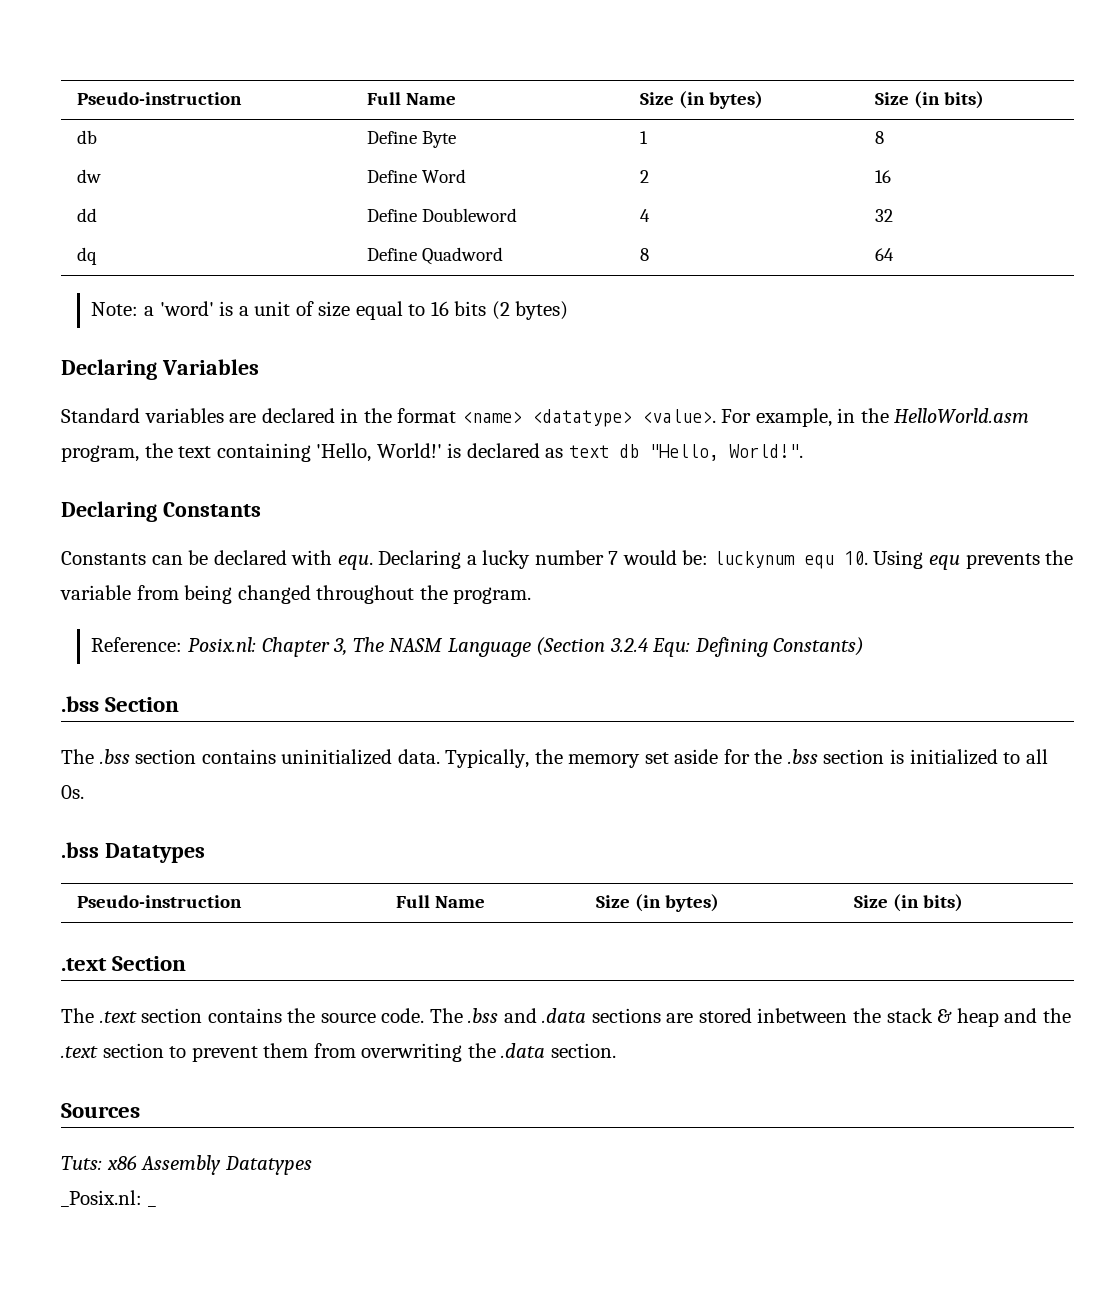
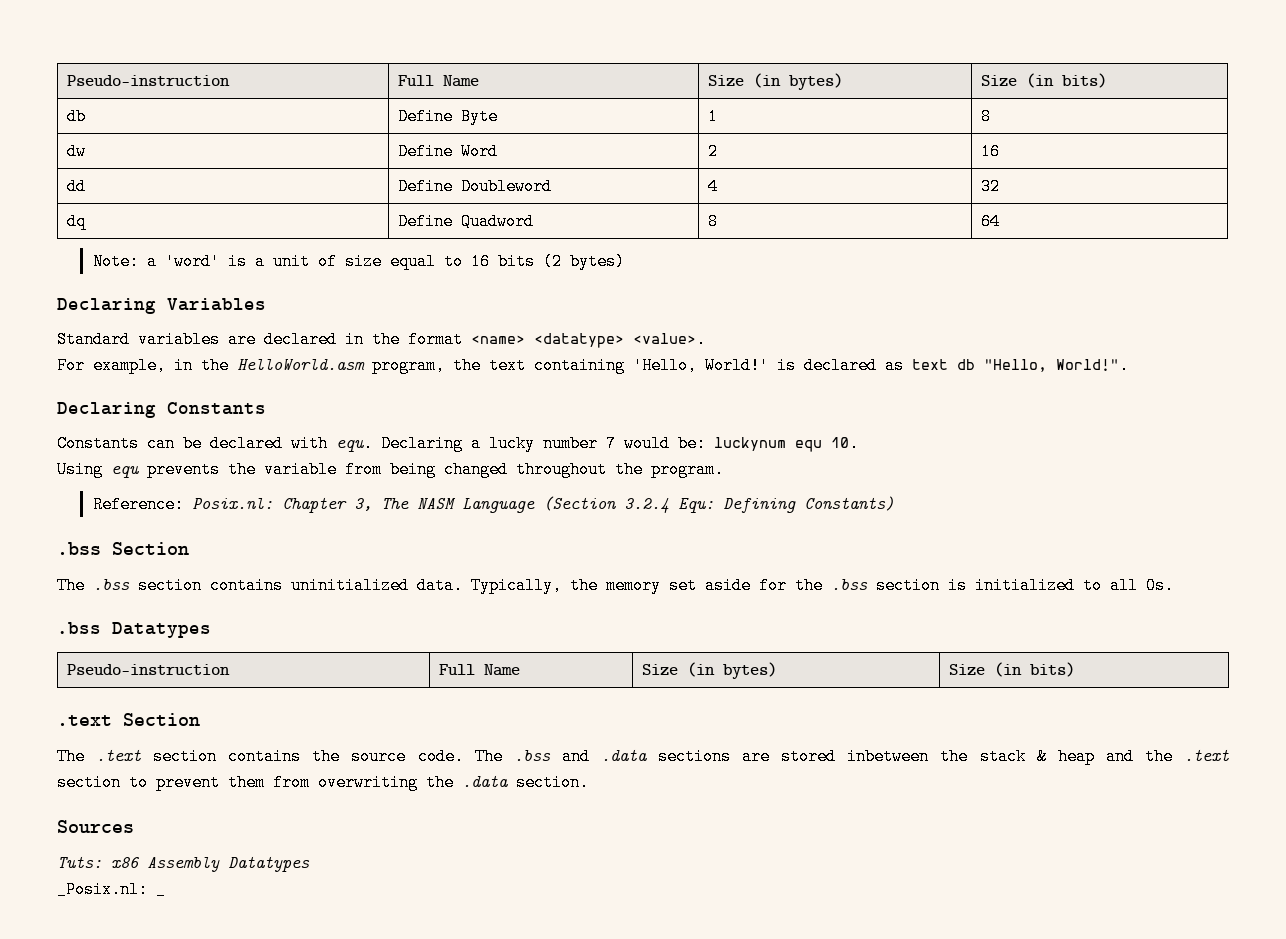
- Standard variables are declared in the format <name> <datatype> <value>. For example, in the HelloWorld.asm program, the text containing 'Hello, World!' is declared as text db "Hello, World!".
+ Standard variables are declared in the format <name> <datatype> <value>.
+ For example, in the HelloWorld.asm program, the text containing 'Hello, World!' is declared as text db "Hello, World!".
- Declaring a lucky number 7 would be: luckynum equ 10. Using equ prevents the variable from being changed throughout the program.
+ Declaring a lucky number 7 would be: luckynum equ 10.
+ Using equ prevents the variable from being changed throughout the program.

